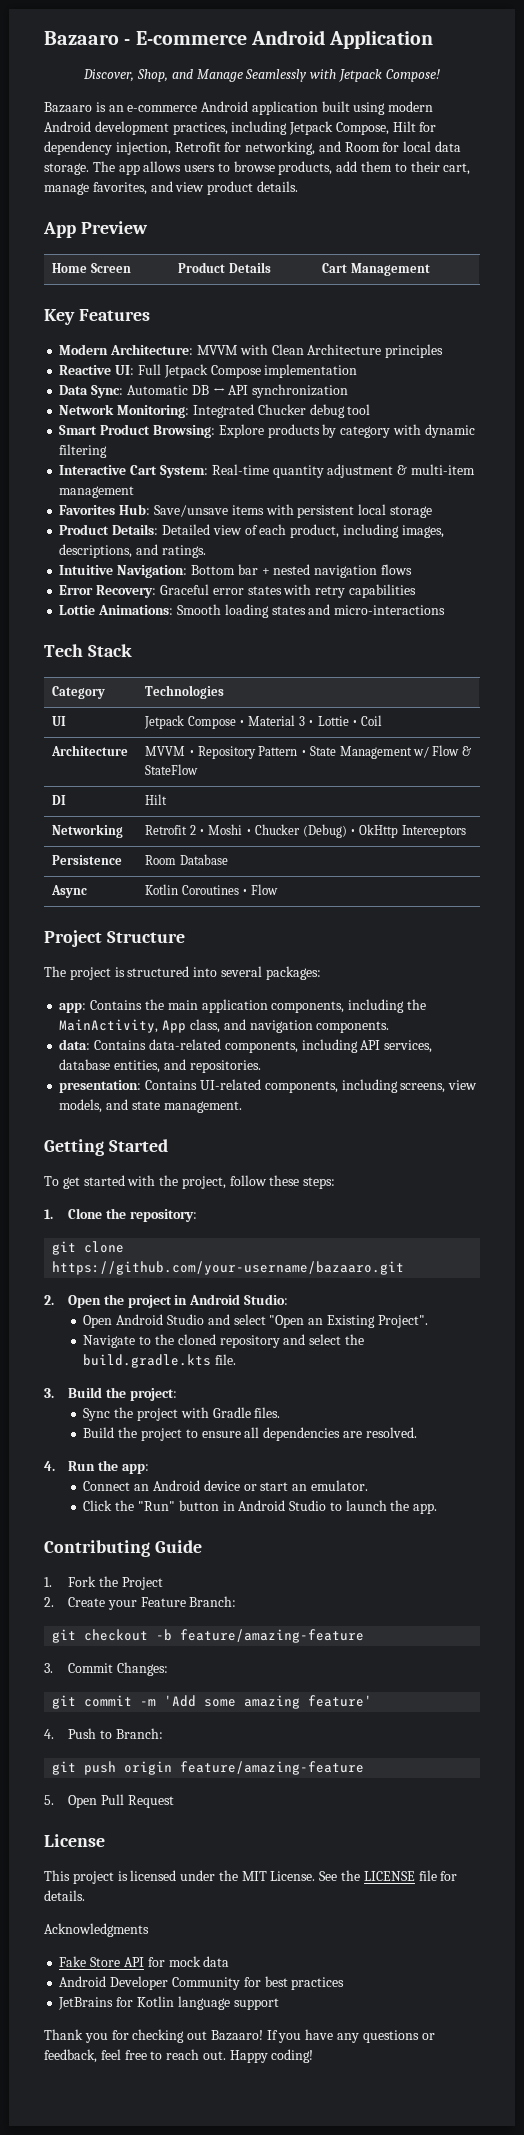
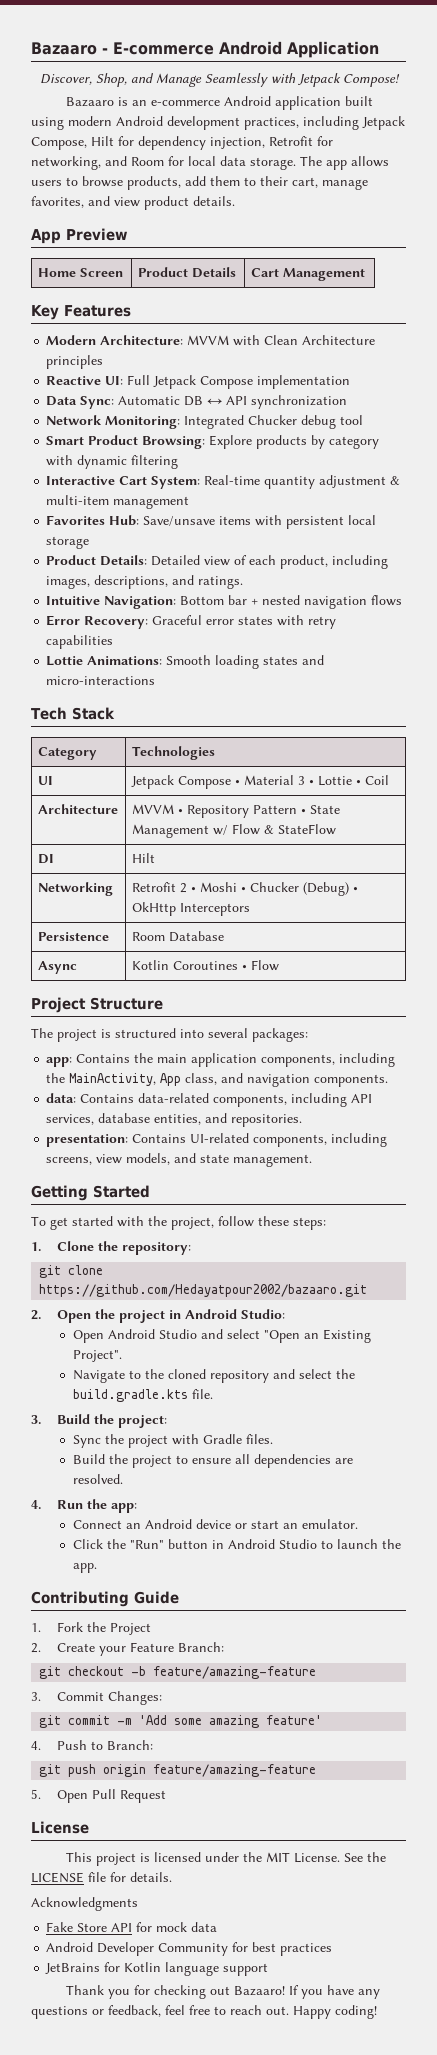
- git clone https://github.com/your-username/bazaaro.git
+ git clone https://github.com/Hedayatpour2002/bazaaro.git

